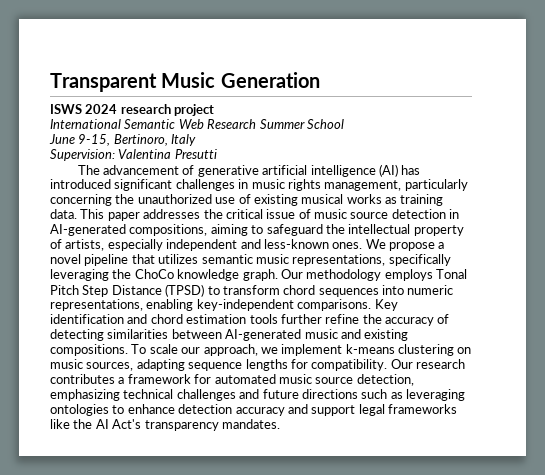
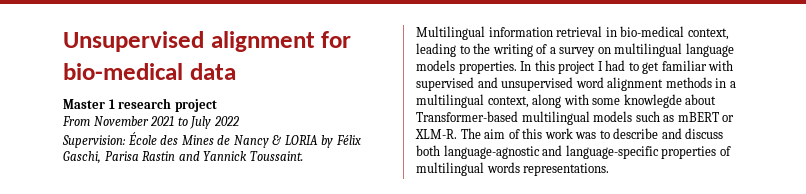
- Transparent Music Generation
- ISWS 2024 research project
- International Semantic Web Research Summer School
- June 9-15, Bertinoro, Italy
- Supervision: Valentina Presutti
- The advancement of generative artificial intelligence (AI) has introduced significant challenges in music rights management, particularly concerning the unauthorized use of existing musical works as training data. This paper addresses the critical issue of music source detection in AI-generated compositions, aiming to safeguard the intellectual property of artists, especially independent and less-known ones. We propose a novel pipeline that utilizes semantic music representations, specifically leveraging the ChoCo knowledge graph. Our methodology employs Tonal Pitch Step Distance (TPSD) to transform chord sequences into numeric representations, enabling key-independent comparisons. Key identification and chord estimation tools further refine the accuracy of detecting similarities between AI-generated music and existing compositions. To scale our approach, we implement k-means clustering on music sources, adapting sequence lengths for compatibility. Our research contributes a framework for automated music source detection, emphasizing technical challenges and future directions such as leveraging ontologies to enhance detection accuracy and support legal frameworks like the AI Act's transparency mandates.
+ Unsupervised alignment for bio-medical data
+ Master 1 research project
+ From November 2021 to July 2022
+ Supervision: École des Mines de Nancy & LORIA by Félix Gaschi, Parisa Rastin and Yannick Toussaint.
+ Multilingual information retrieval in bio-medical context, leading to the writing of a survey on multilingual language models properties. In this project I had to get familiar with supervised and unsupervised word alignment methods in a multilingual context, along with some knowlegde about Transformer-based multilingual models such as mBERT or XLM-R. The aim of this work was to describe and discuss both language-agnostic and language-specific properties of multilingual words representations.

